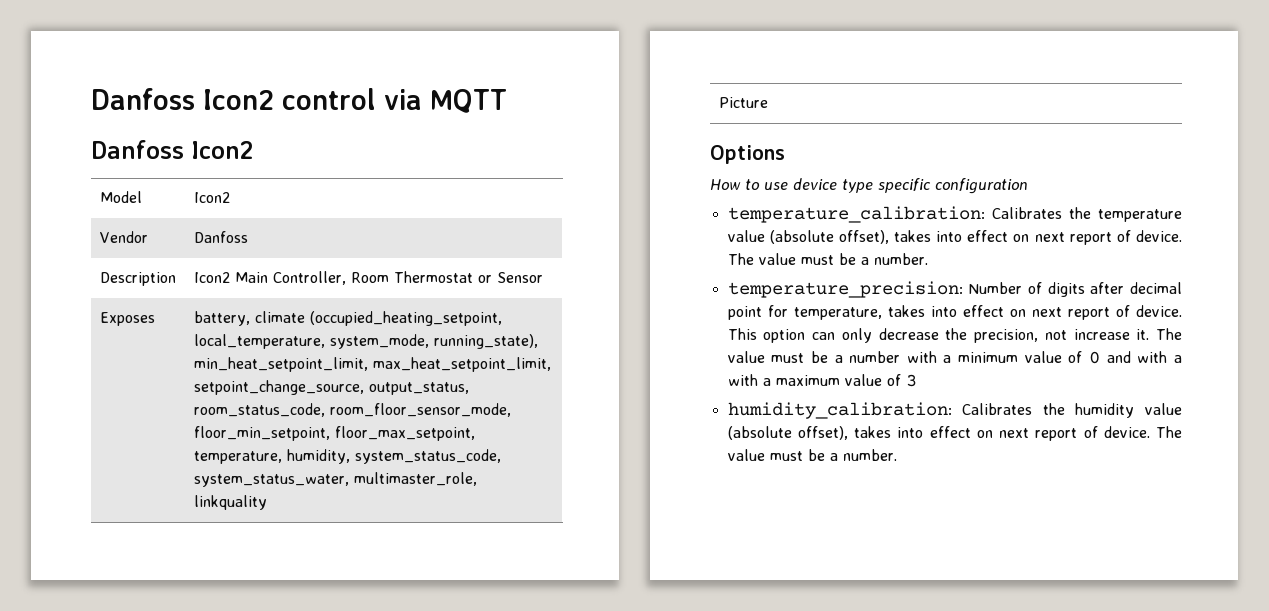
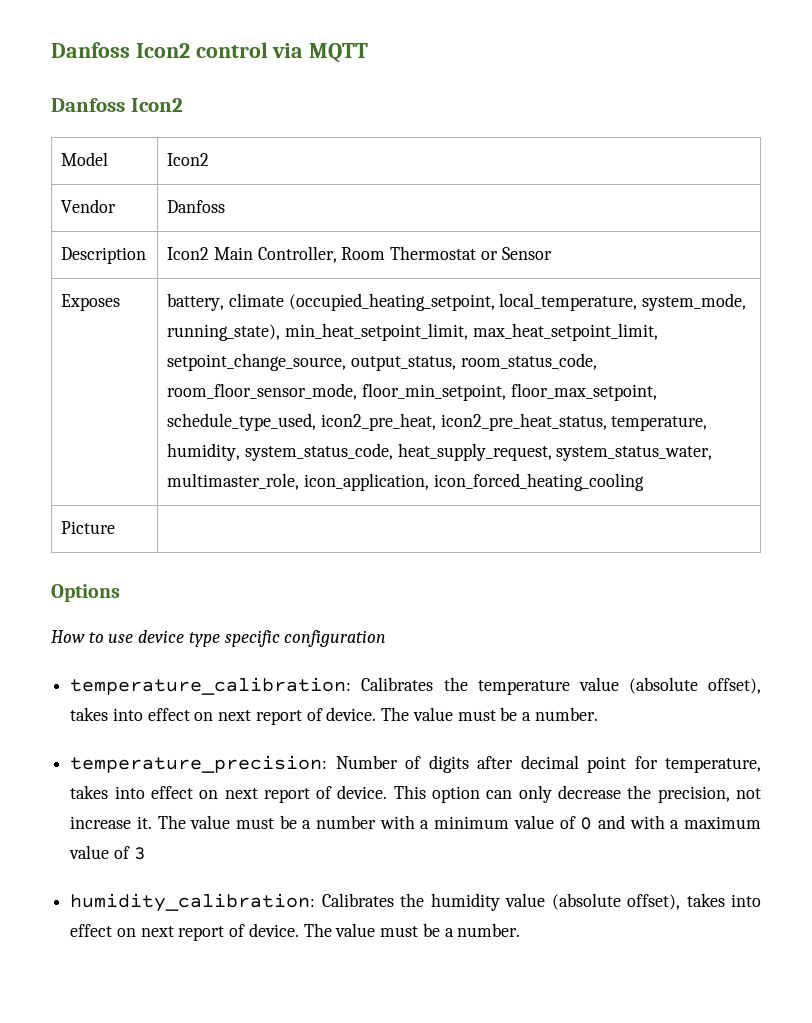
- Exposes | battery, climate (occupied_heating_setpoint, local_temperature, system_mode, running_state), min_heat_setpoint_limit, max_heat_setpoint_limit, setpoint_change_source, output_status, room_status_code, room_floor_sensor_mode, floor_min_setpoint, floor_max_setpoint, temperature, humidity, system_status_code, system_status_water, multimaster_role, linkquality
+ Exposes | battery, climate (occupied_heating_setpoint, local_temperature, system_mode, running_state), min_heat_setpoint_limit, max_heat_setpoint_limit, setpoint_change_source, output_status, room_status_code, room_floor_sensor_mode, floor_min_setpoint, floor_max_setpoint, schedule_type_used, icon2_pre_heat, icon2_pre_heat_status, temperature, humidity, system_status_code, heat_supply_request, system_status_water, multimaster_role, icon_application, icon_forced_heating_cooling
- The value must be a number with a minimum value of 0 and with a with a maximum value of 3
+ The value must be a number with a minimum value of 0 and with a maximum value of 3

